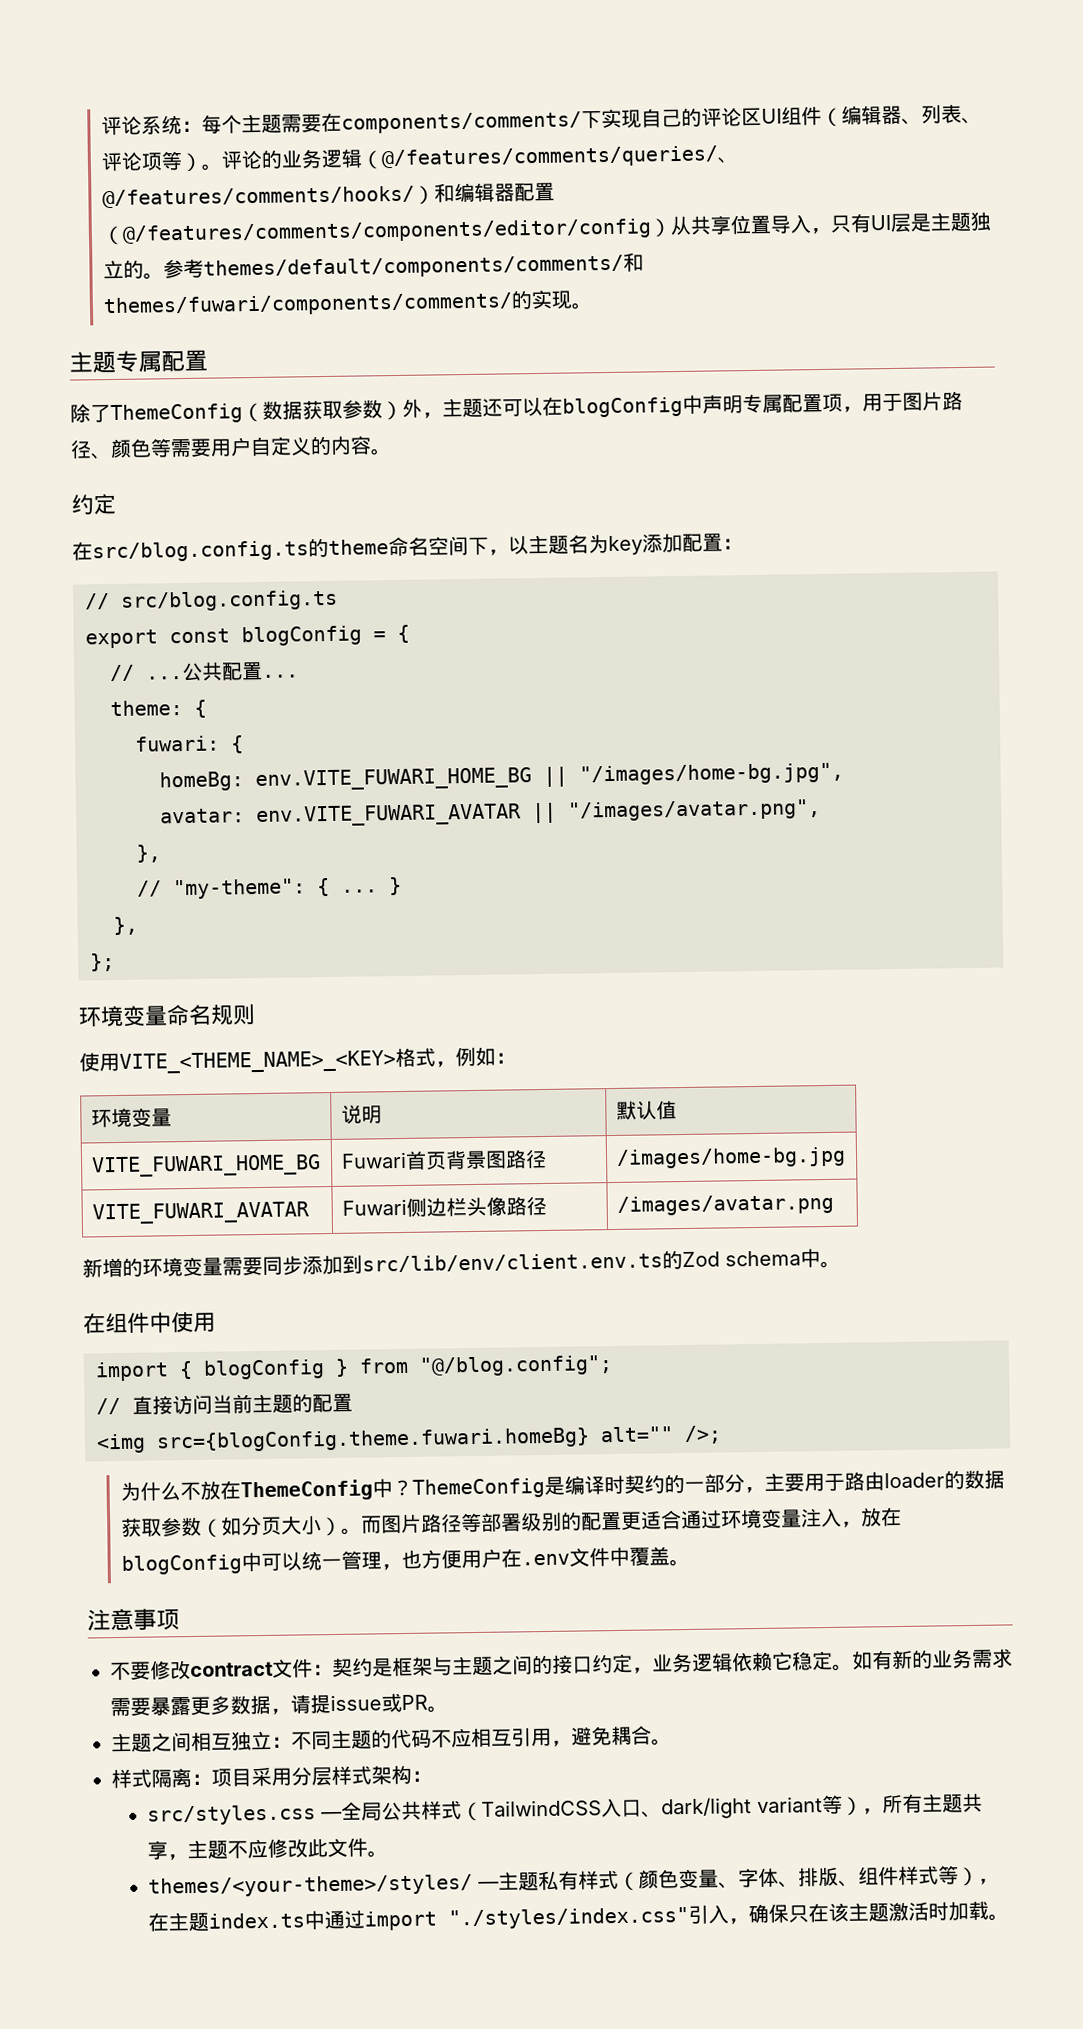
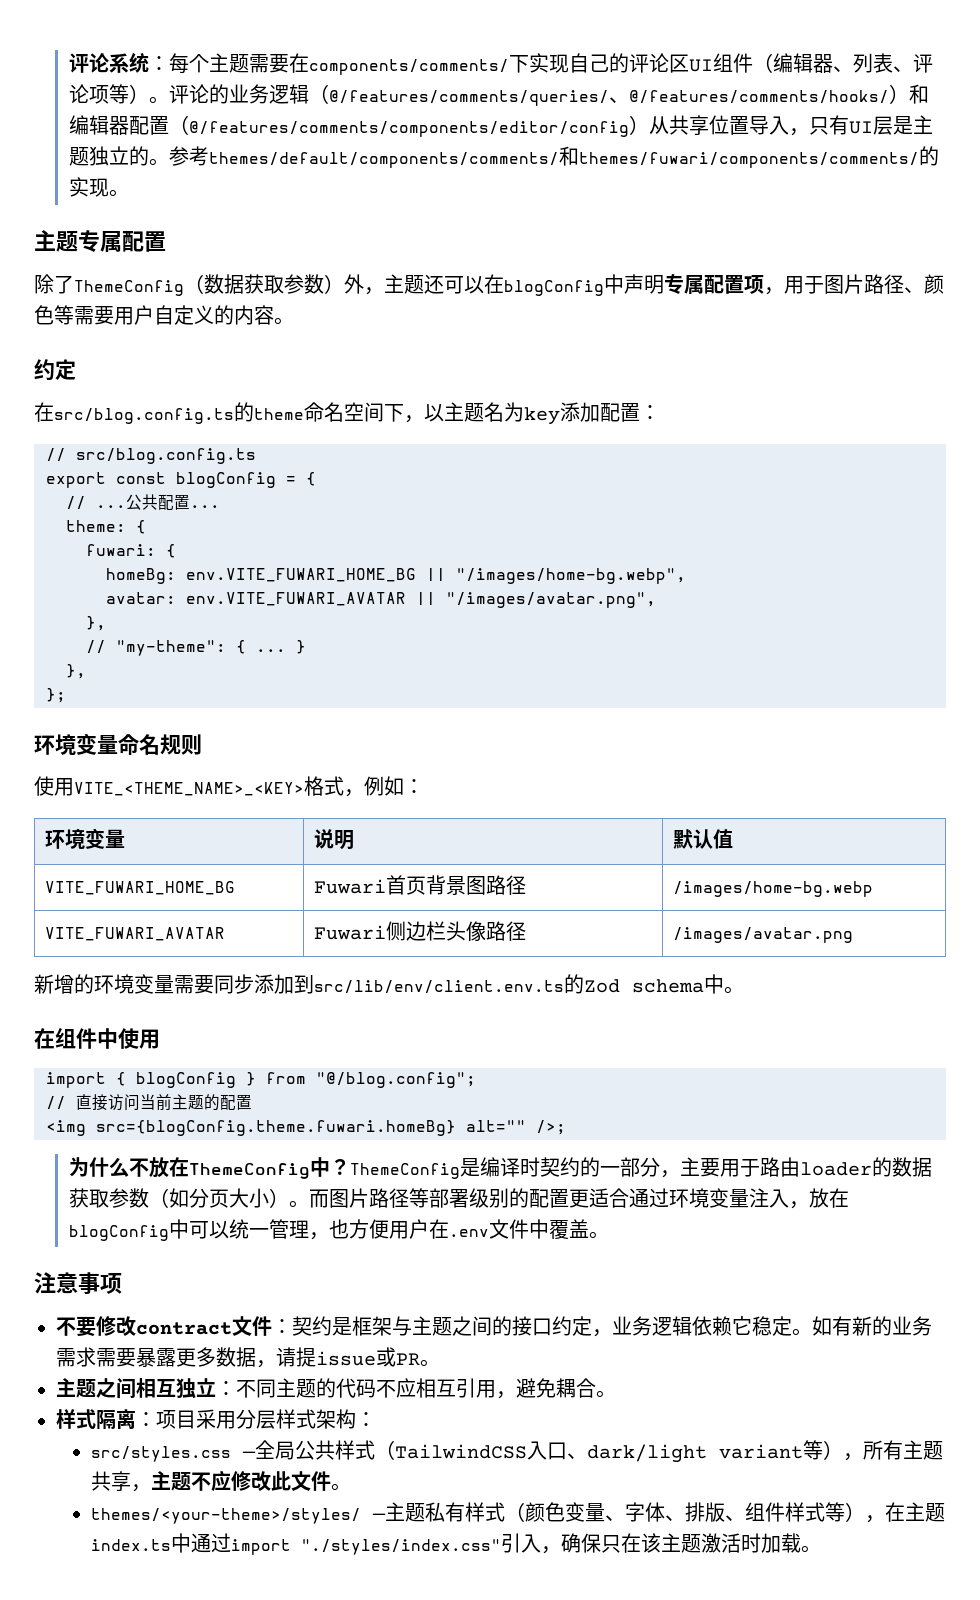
- homeBg: env.VITE_FUWARI_HOME_BG || "/images/home-bg.jpg",
+ homeBg: env.VITE_FUWARI_HOME_BG || "/images/home-bg.webp",
- VITE_FUWARI_HOME_BG | Fuwari首页背景图路径 | /images/home-bg.jpg
+ VITE_FUWARI_HOME_BG | Fuwari首页背景图路径 | /images/home-bg.webp

